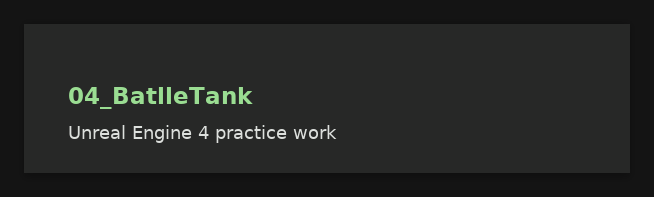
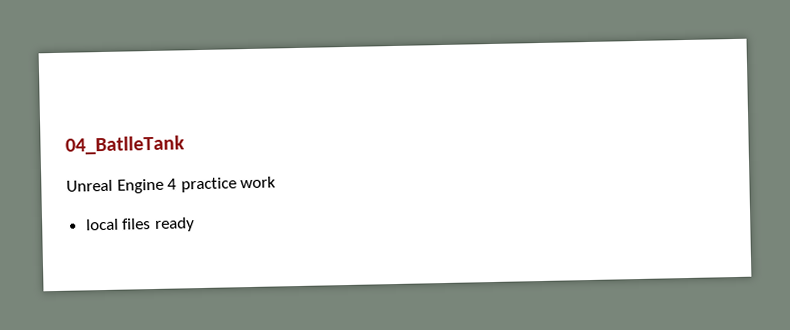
+ local files ready

